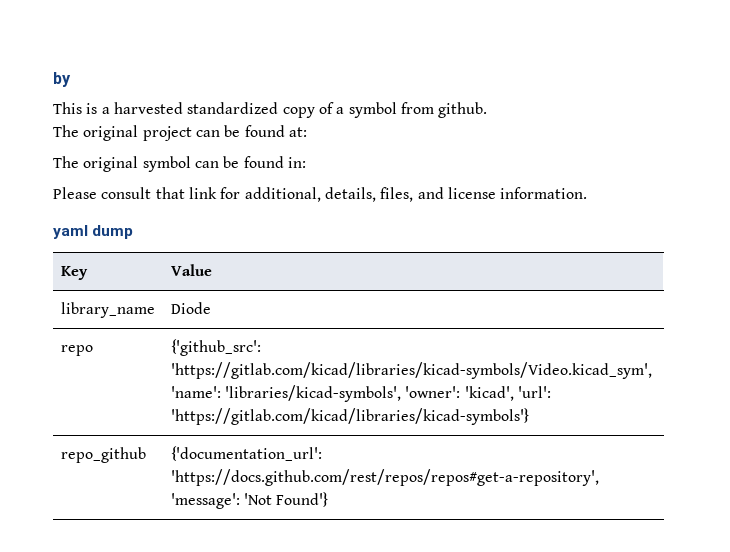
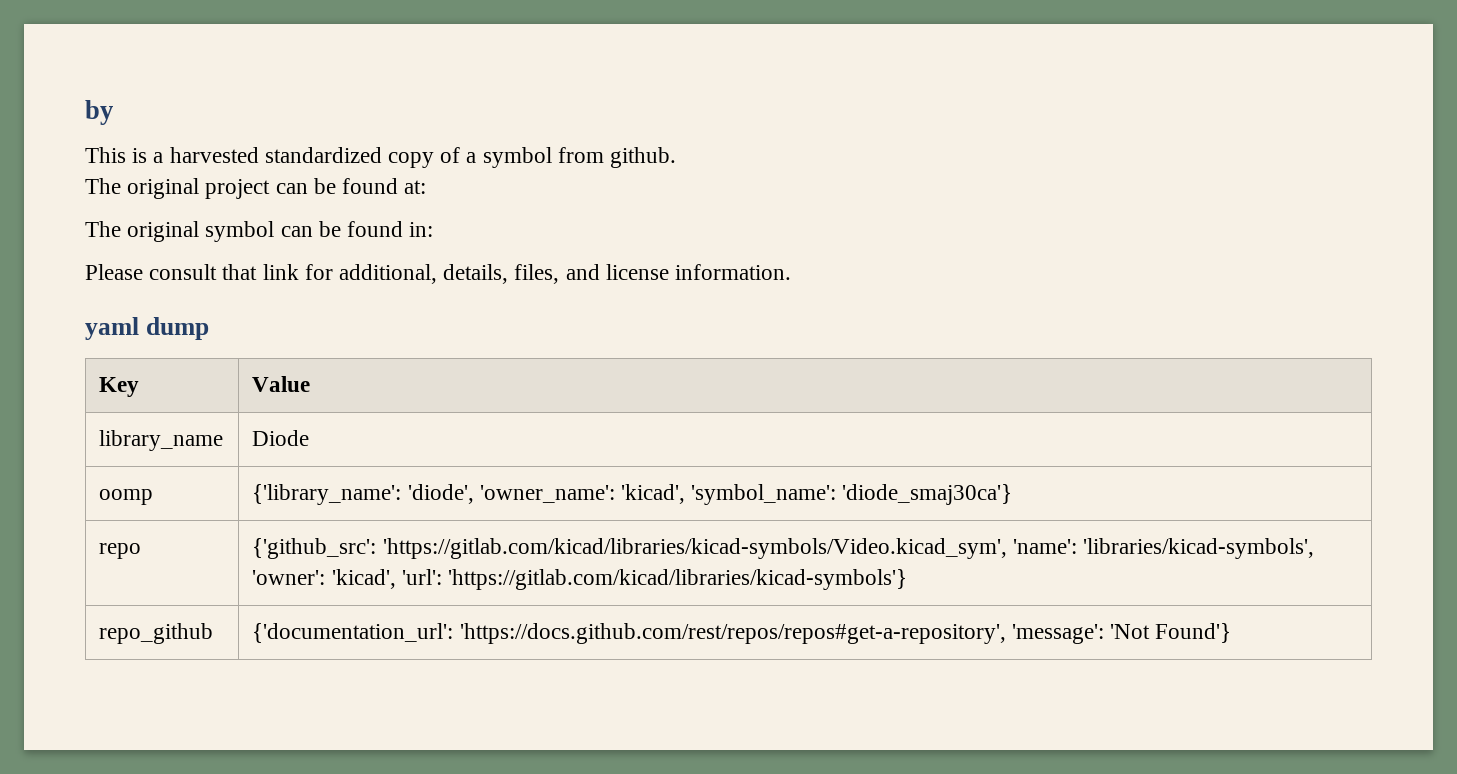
+ oomp | {'library_name': 'diode', 'owner_name': 'kicad', 'symbol_name': 'diode_smaj30ca'}

